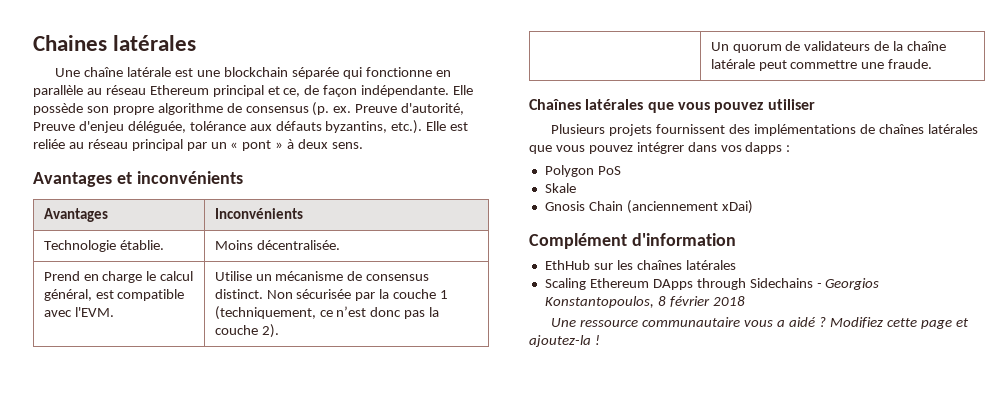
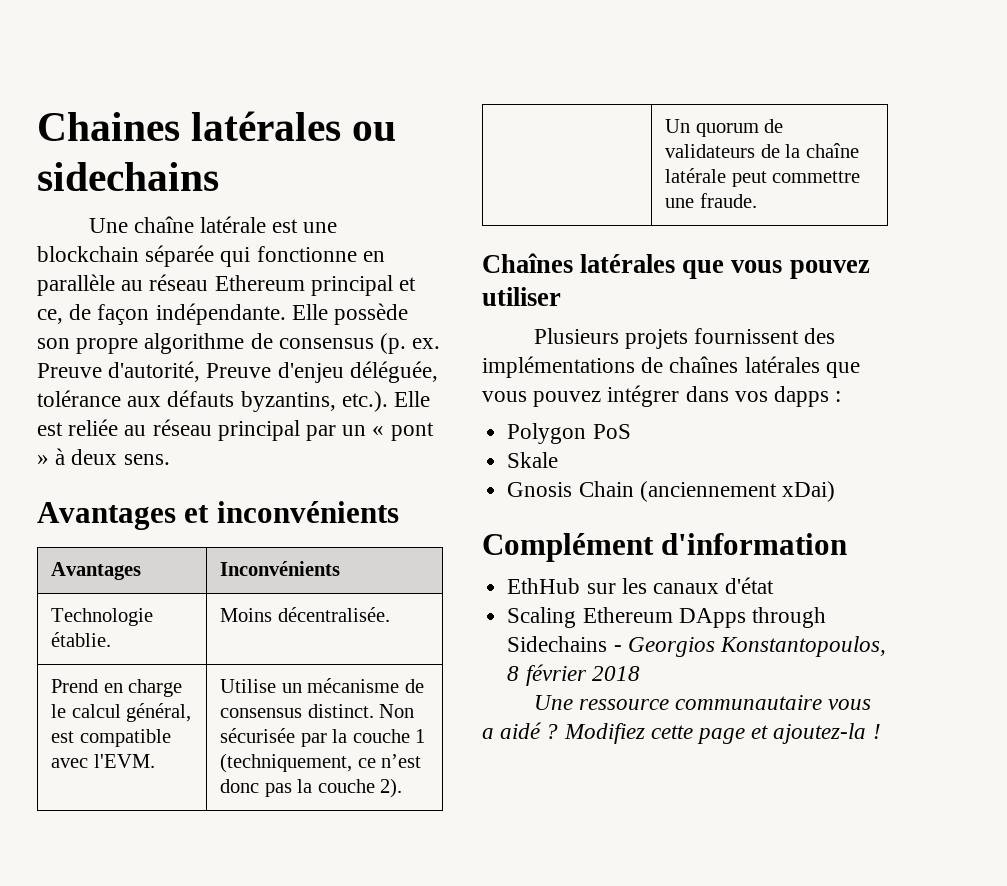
- Chaines latérales
+ Chaines latérales ou sidechains
- EthHub sur les chaînes latérales
+ EthHub sur les canaux d'état

